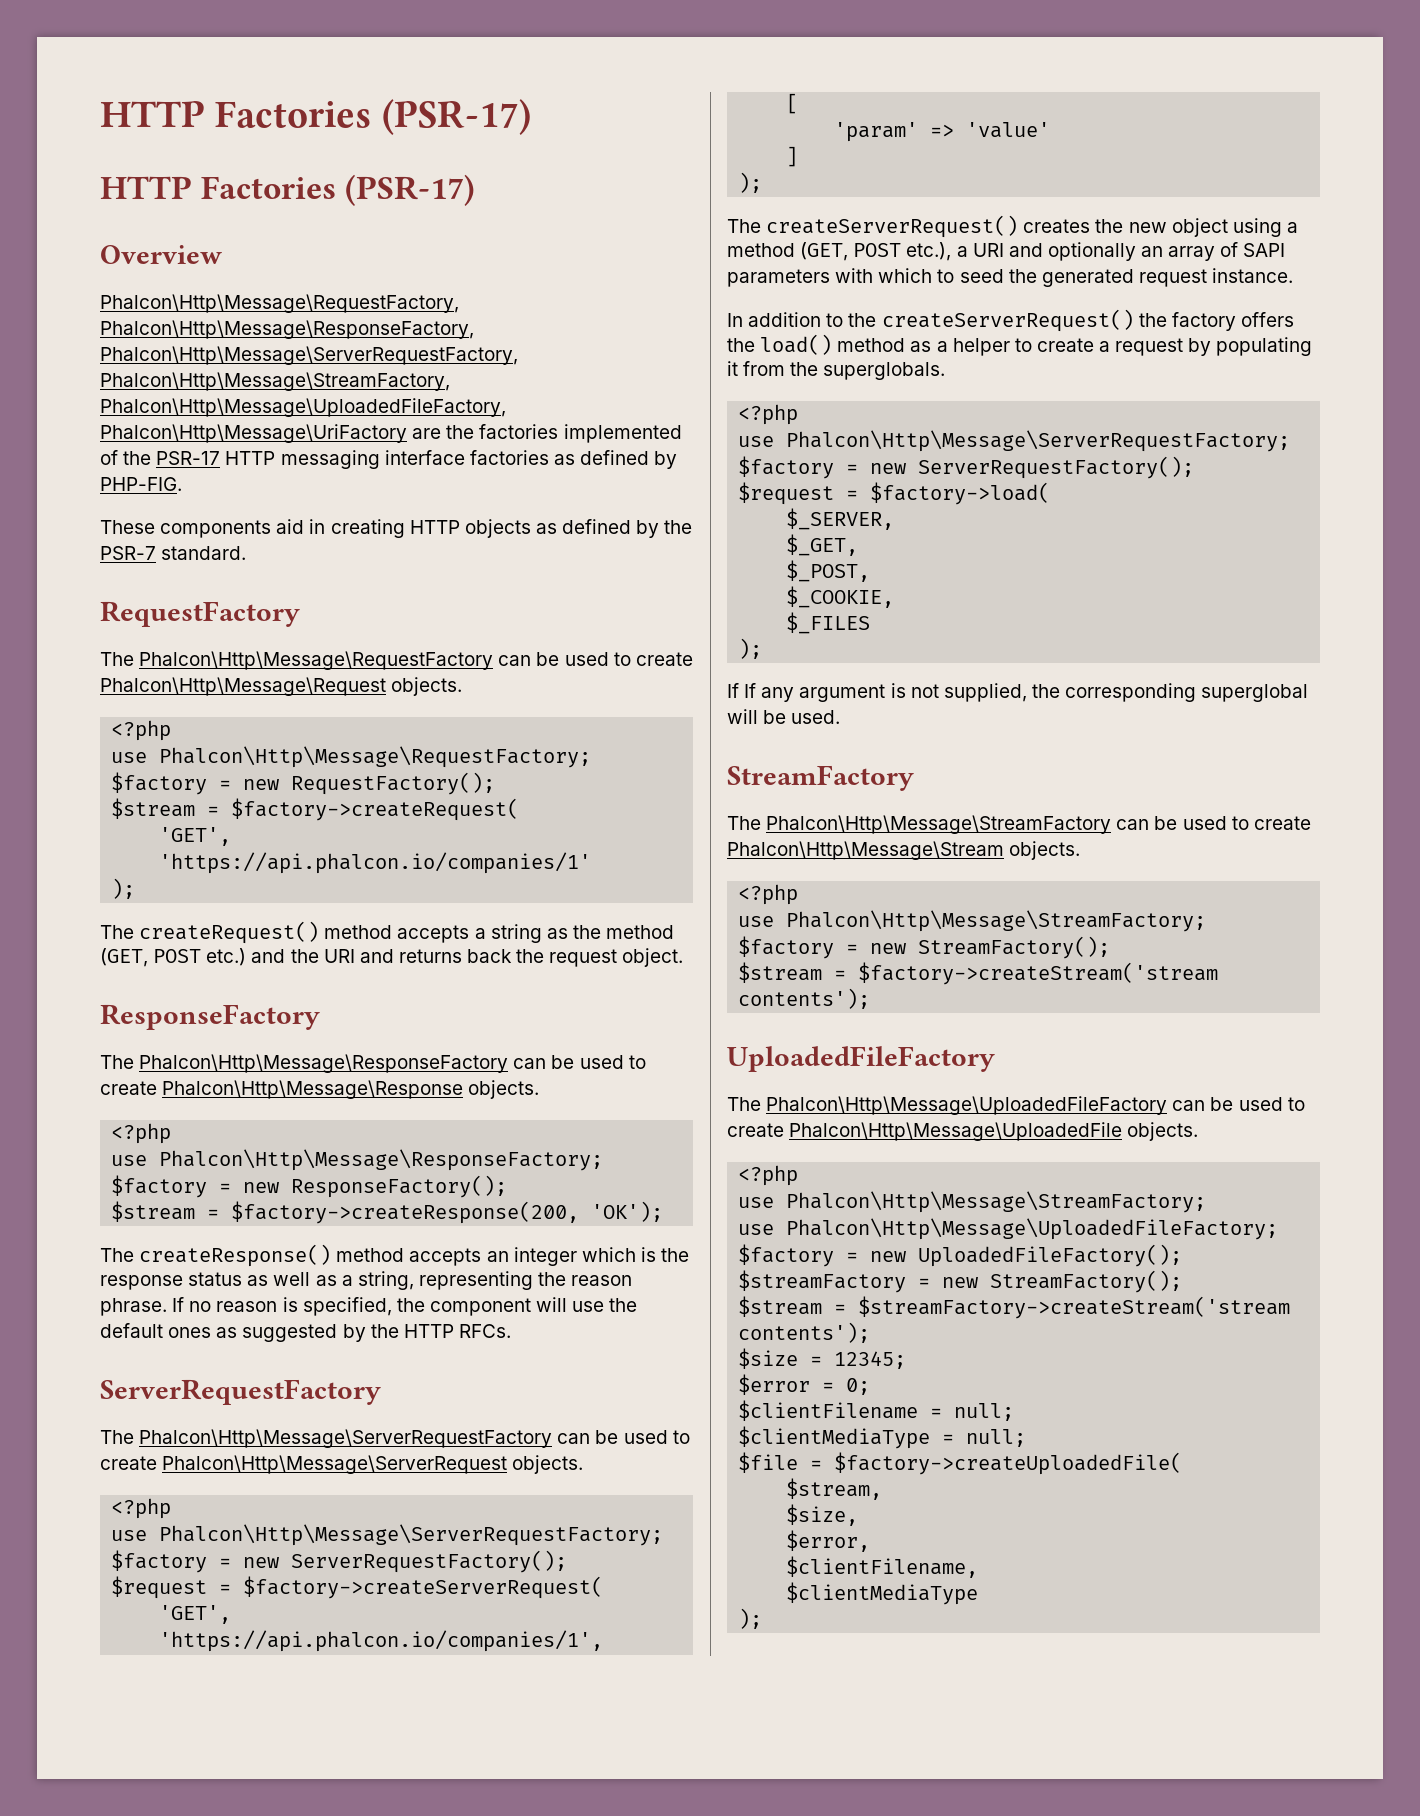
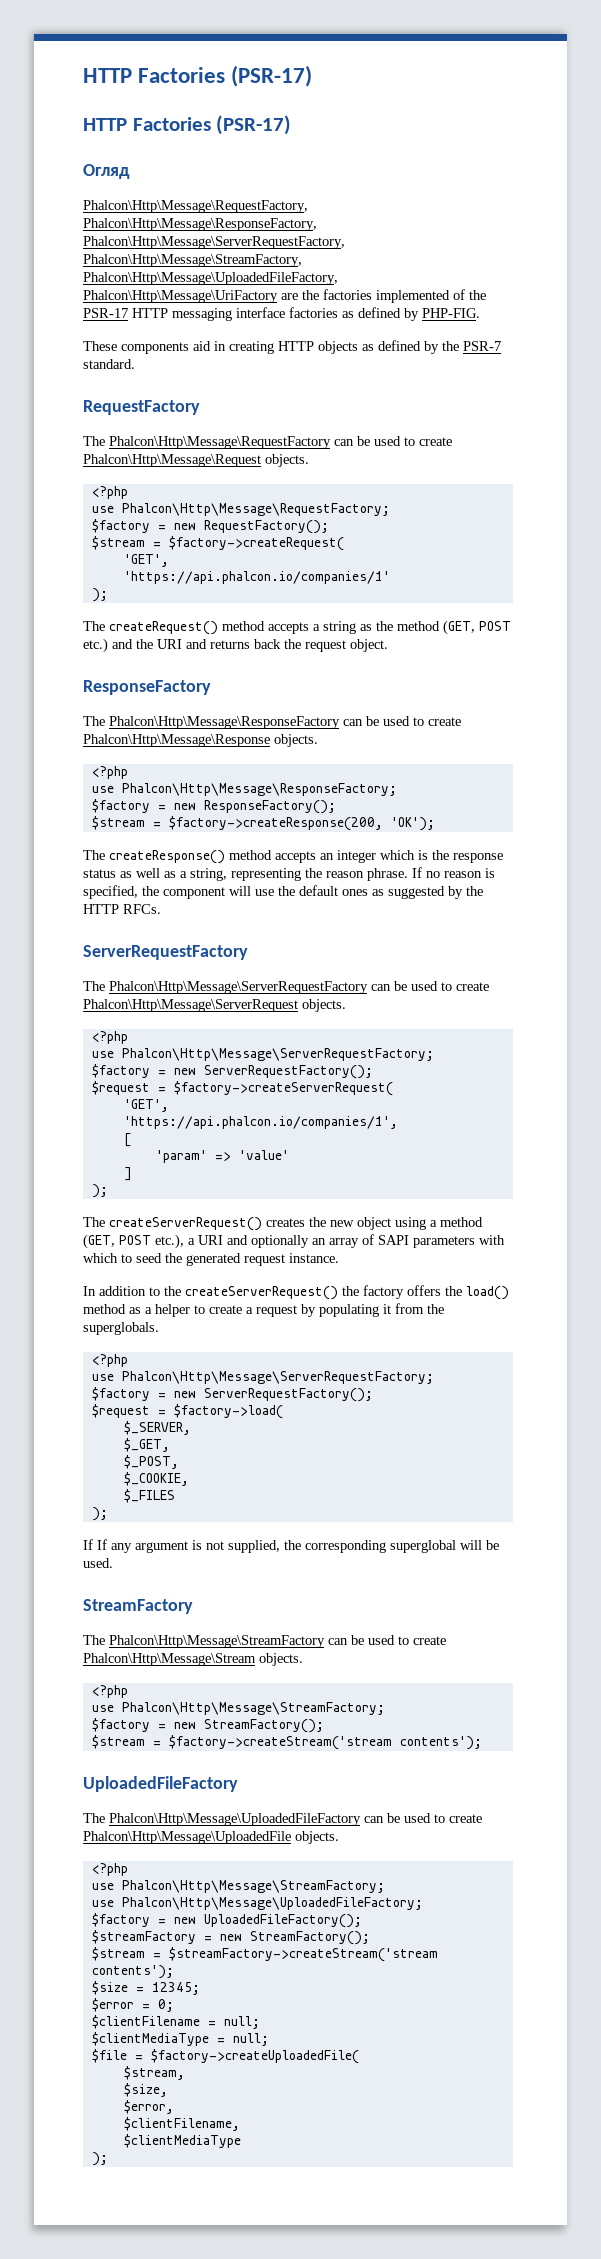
- Overview
+ Огляд

